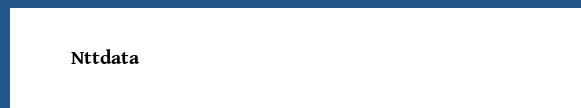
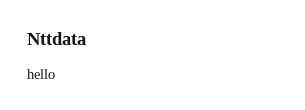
+ hello

